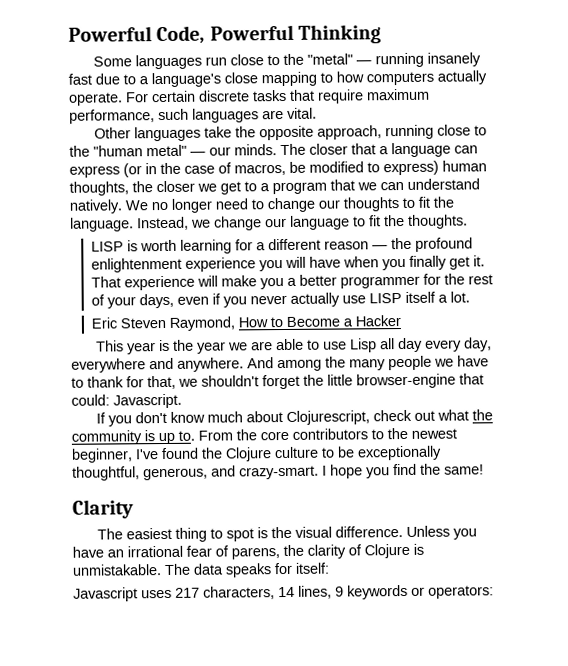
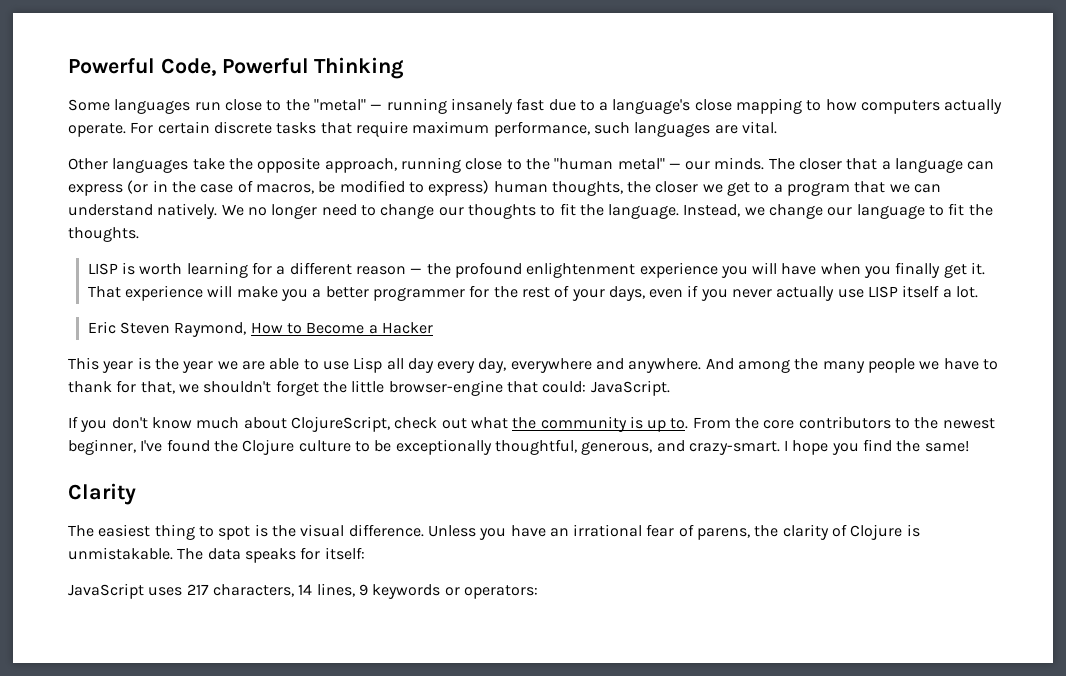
- And among the many people we have to thank for that, we shouldn't forget the little browser-engine that could: Javascript.
+ And among the many people we have to thank for that, we shouldn't forget the little browser-engine that could: JavaScript.
- If you don't know much about Clojurescript, check out what the community is up to.
+ If you don't know much about ClojureScript, check out what the community is up to.
- Javascript uses 217 characters, 14 lines, 9 keywords or operators:
+ JavaScript uses 217 characters, 14 lines, 9 keywords or operators:

